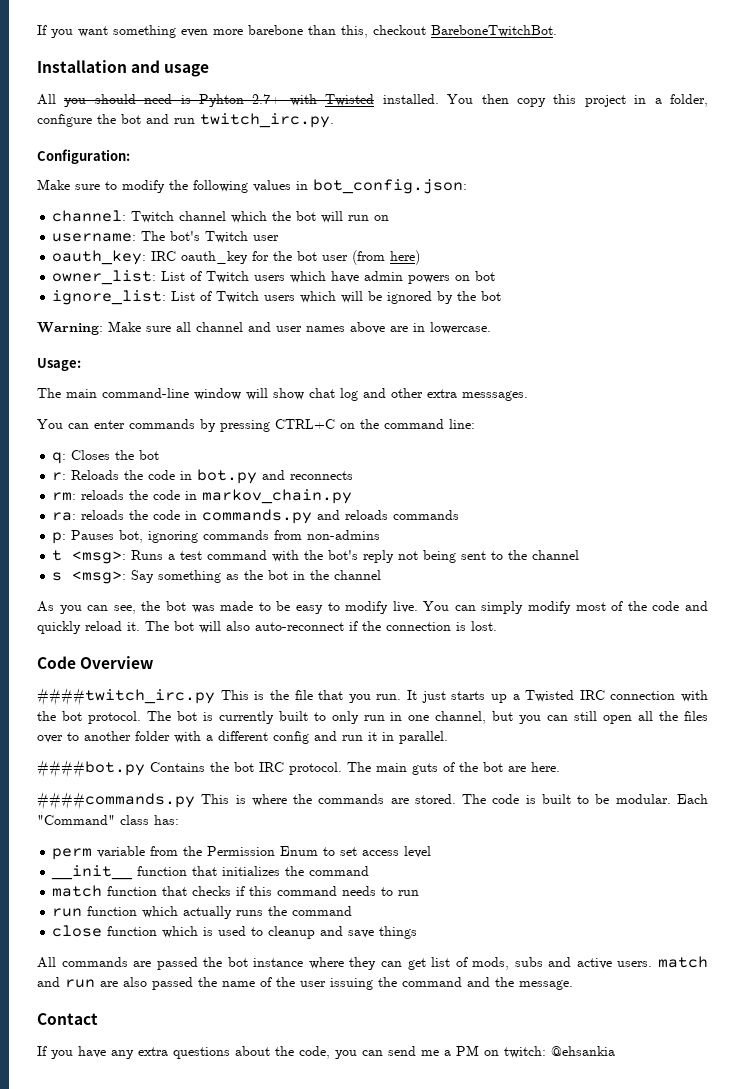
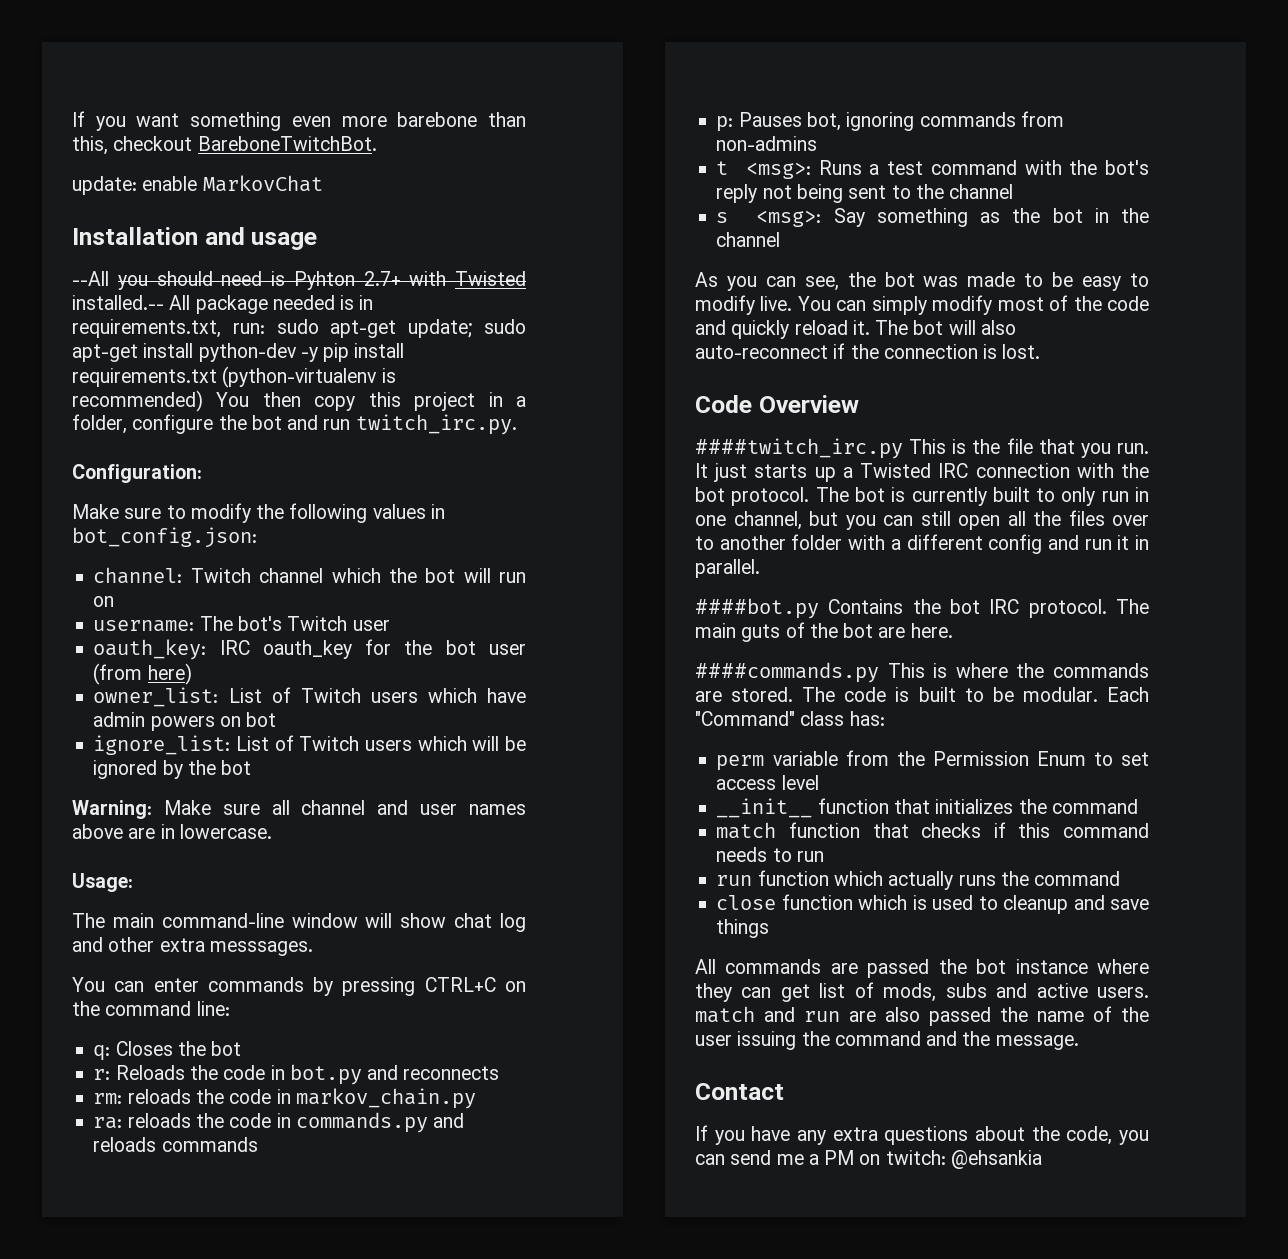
+ update: enable MarkovChat
- All you should need is Pyhton 2.7+ with Twisted installed. You then copy this project in a folder, configure the bot and run twitch_irc.py.
+ --All you should need is Pyhton 2.7+ with Twisted installed.-- All package needed is in requirements.txt, run: sudo apt-get update; sudo apt-get install python-dev -y pip install requirements.txt (python-virtualenv is recommended) You then copy this project in a folder, configure the bot and run twitch_irc.py.

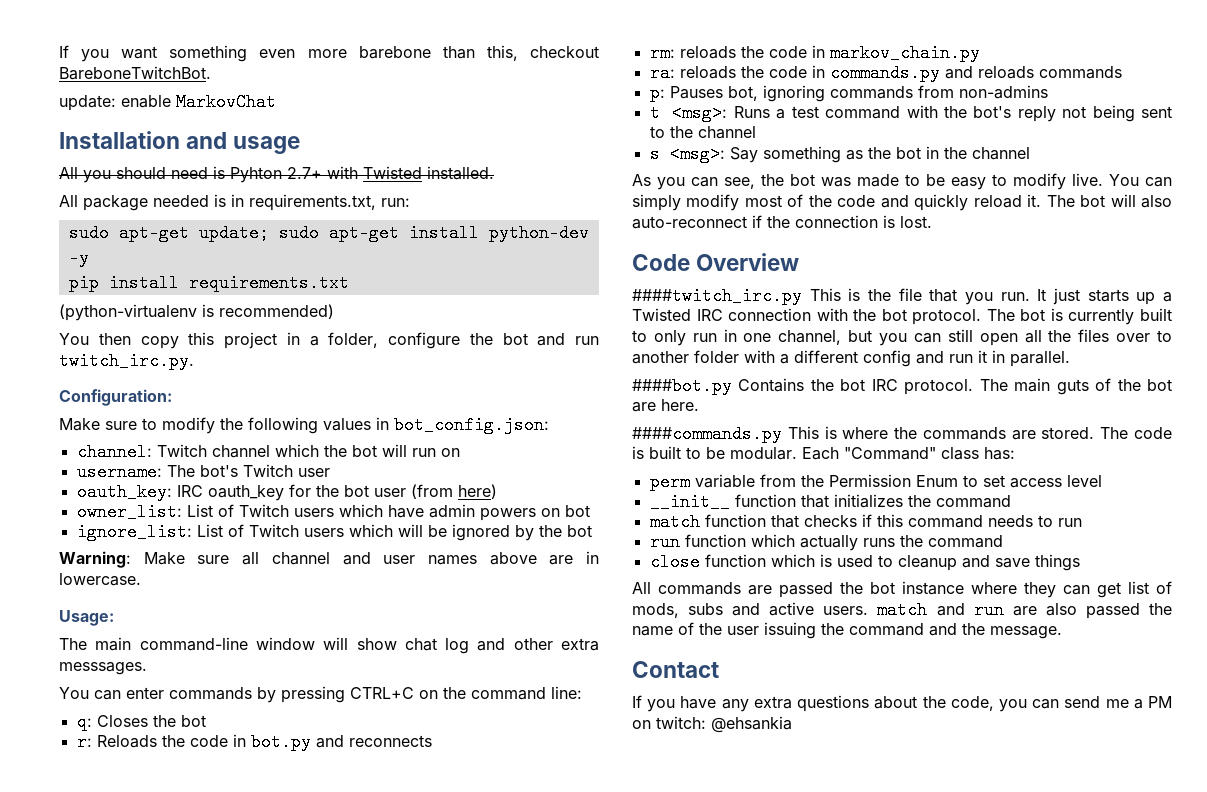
- --All you should need is Pyhton 2.7+ with Twisted installed.-- All package needed is in requirements.txt, run: sudo apt-get update; sudo apt-get install python-dev -y pip install requirements.txt (python-virtualenv is recommended) You then copy this project in a folder, configure the bot and run twitch_irc.py.
+ All you should need is Pyhton 2.7+ with Twisted installed.
+ All package needed is in requirements.txt, run:
+ sudo apt-get update; sudo apt-get install python-dev -y
+ pip install requirements.txt
+ (python-virtualenv is recommended)
+ You then copy this project in a folder, configure the bot and run twitch_irc.py.

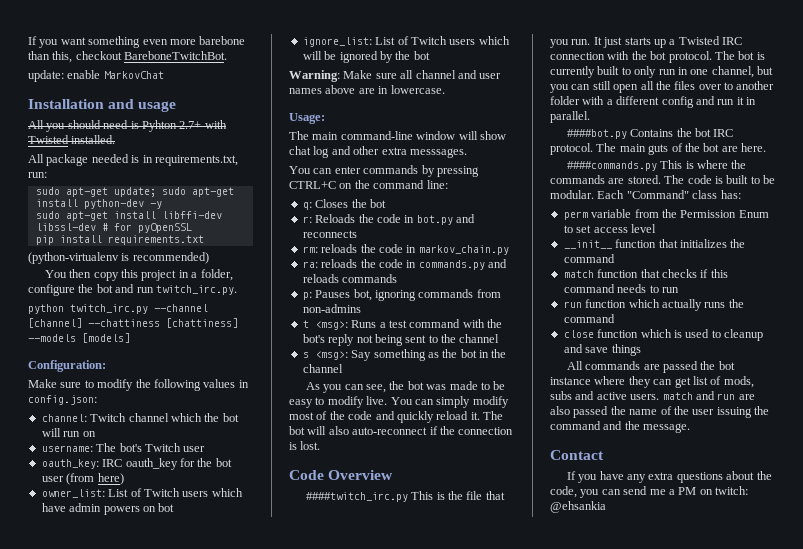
+ sudo apt-get install libffi-dev libssl-dev # for pyOpenSSL
+ python twitch_irc.py --channel [channel] --chattiness [chattiness] --models [models]
- Make sure to modify the following values in bot_config.json:
+ Make sure to modify the following values in config.json:

